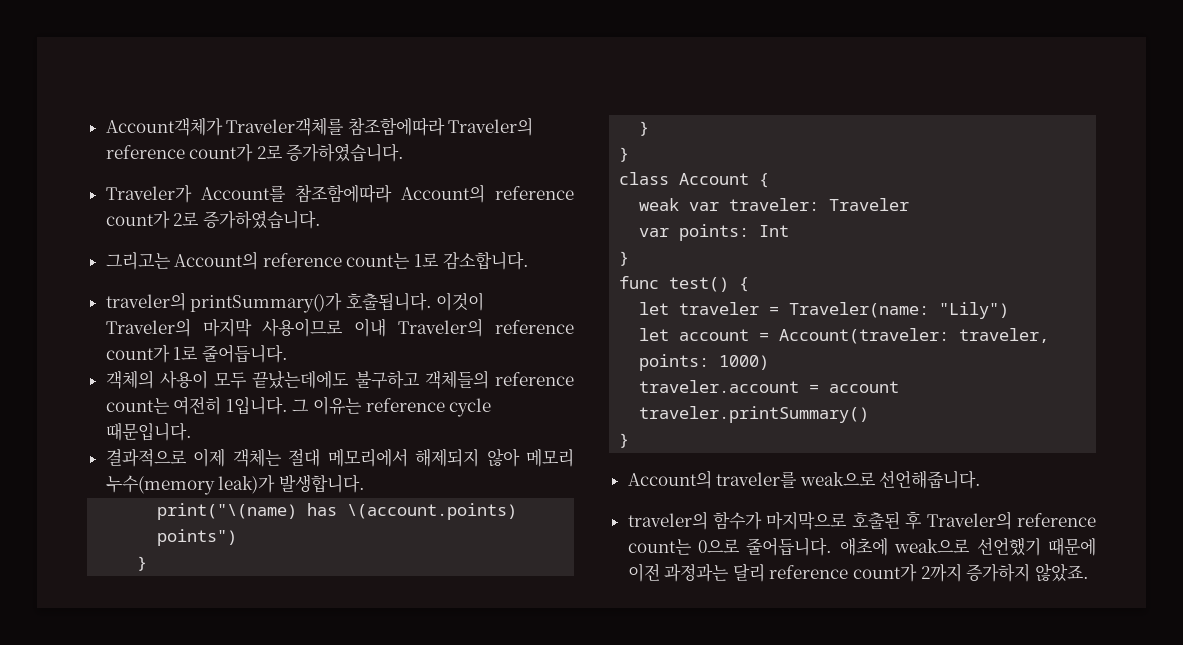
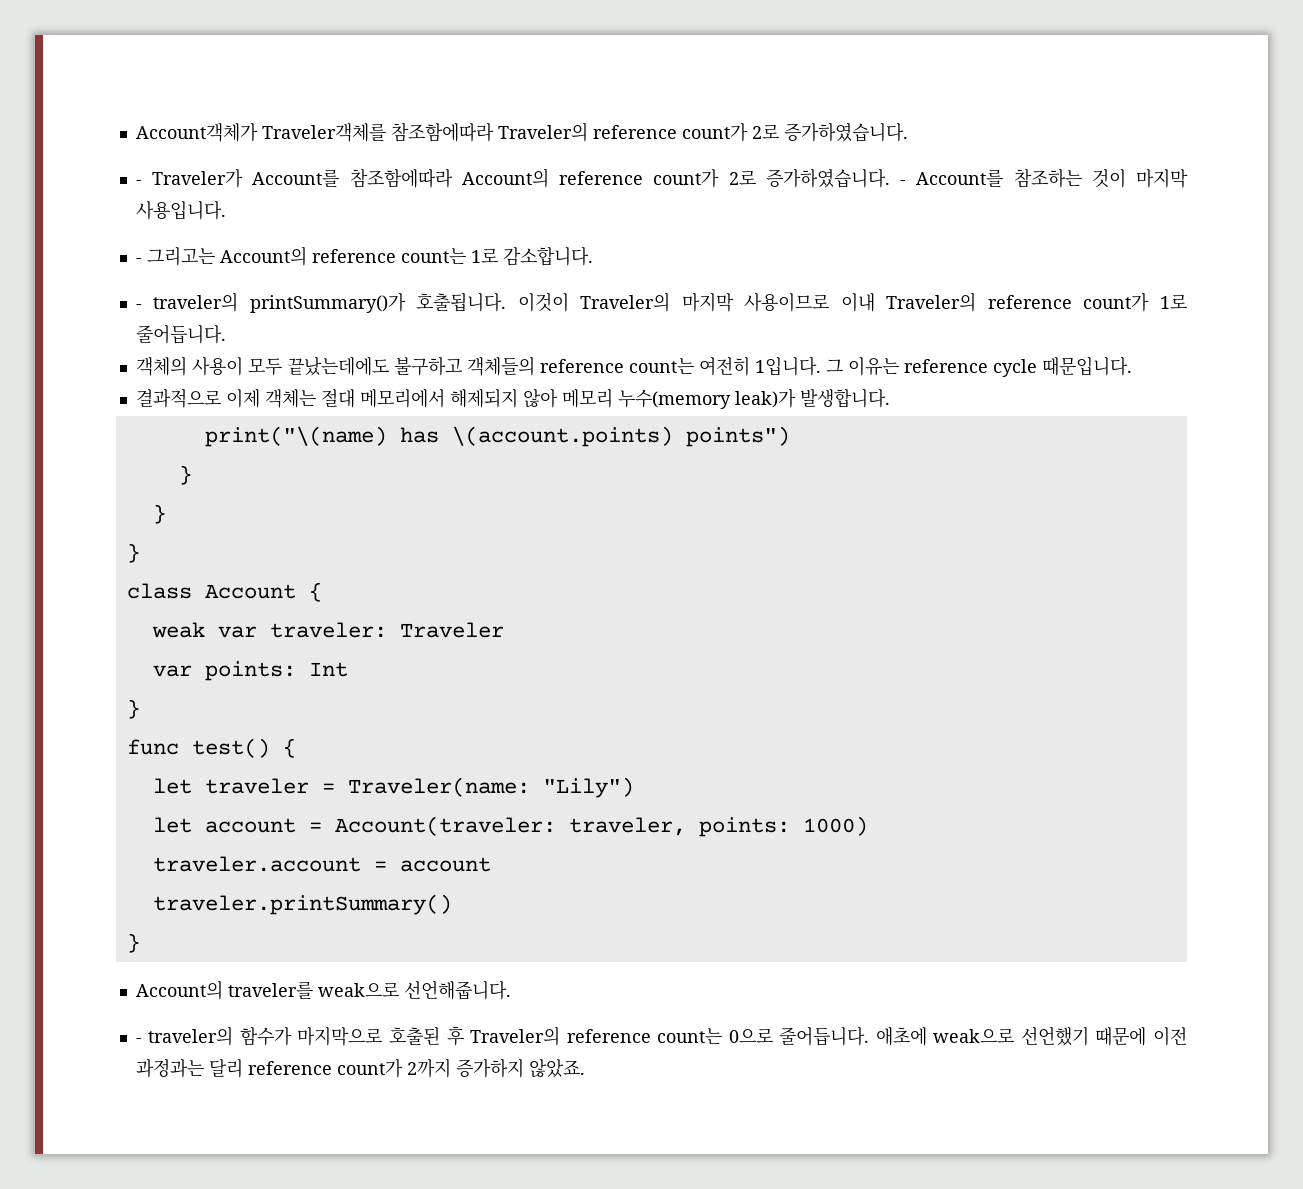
- Traveler가 Account를 참조함에따라 Account의 reference count가 2로 증가하였습니다.
- 그리고는 Account의 reference count는 1로 감소합니다.
+ - Traveler가 Account를 참조함에따라 Account의 reference count가 2로 증가하였습니다. - Account를 참조하는 것이 마지막 사용입니다.
+ - 그리고는 Account의 reference count는 1로 감소합니다.
- traveler의 printSummary()가 호출됩니다.
+ - traveler의 printSummary()가 호출됩니다.
- traveler의 함수가 마지막으로 호출된 후 Traveler의 reference count는 0으로 줄어듭니다.
+ - traveler의 함수가 마지막으로 호출된 후 Traveler의 reference count는 0으로 줄어듭니다.

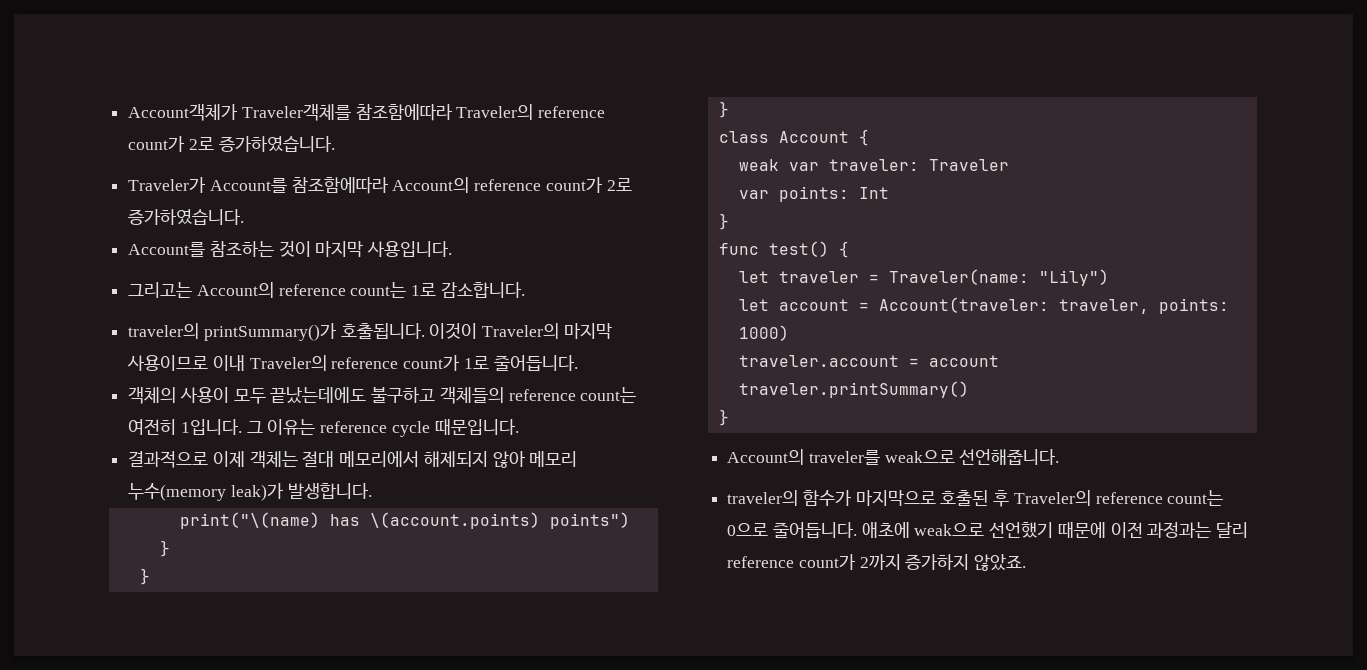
- - Traveler가 Account를 참조함에따라 Account의 reference count가 2로 증가하였습니다. - Account를 참조하는 것이 마지막 사용입니다.
+ Traveler가 Account를 참조함에따라 Account의 reference count가 2로 증가하였습니다.
+ Account를 참조하는 것이 마지막 사용입니다.
- - 그리고는 Account의 reference count는 1로 감소합니다.
+ 그리고는 Account의 reference count는 1로 감소합니다.
- - traveler의 printSummary()가 호출됩니다.
+ traveler의 printSummary()가 호출됩니다.
- - traveler의 함수가 마지막으로 호출된 후 Traveler의 reference count는 0으로 줄어듭니다.
+ traveler의 함수가 마지막으로 호출된 후 Traveler의 reference count는 0으로 줄어듭니다.

